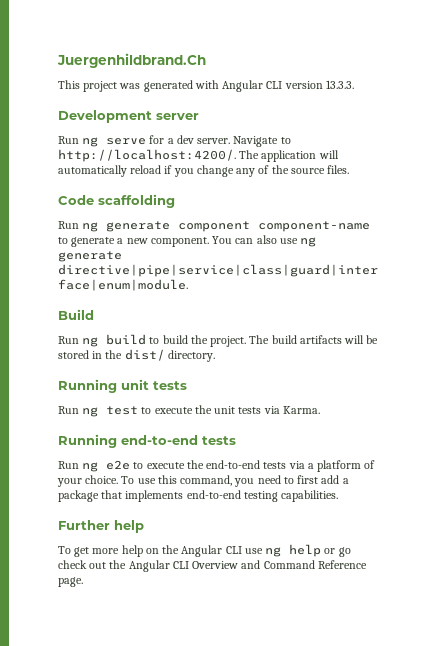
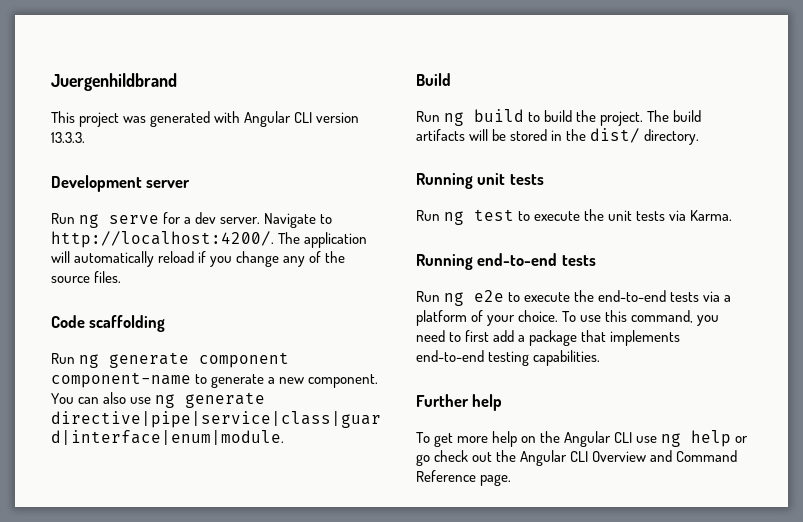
- Juergenhildbrand.Ch
+ Juergenhildbrand

